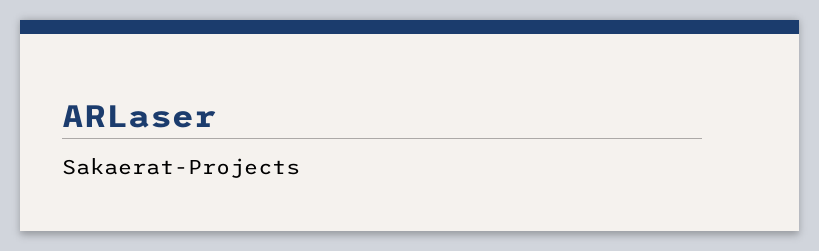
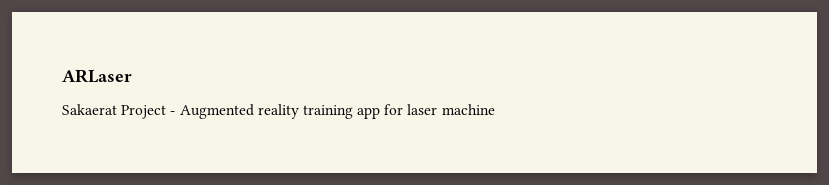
- Sakaerat-Projects
+ Sakaerat Project - Augmented reality training app for laser machine

